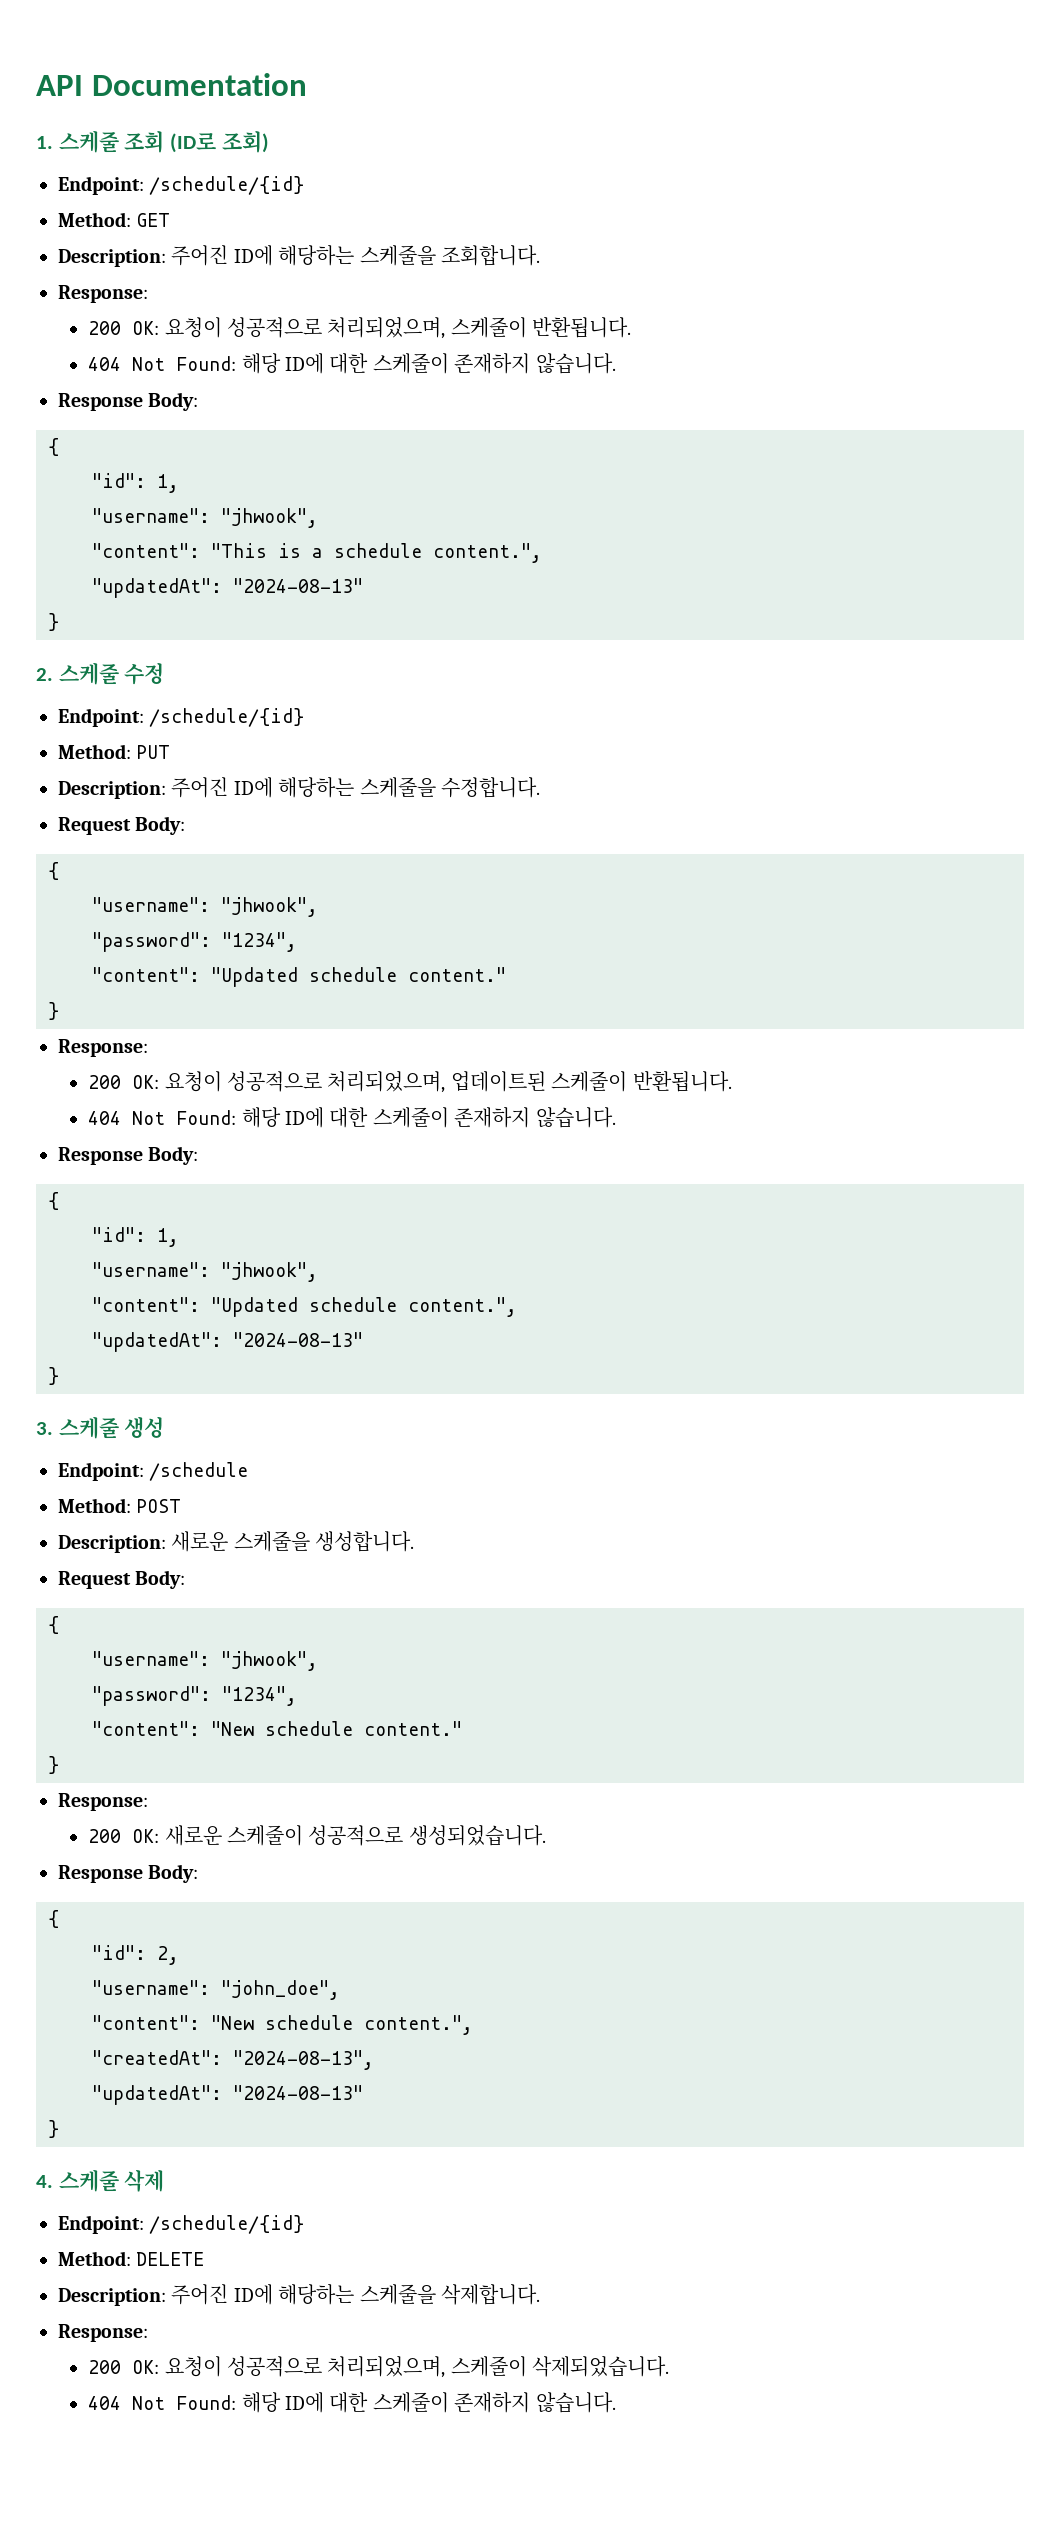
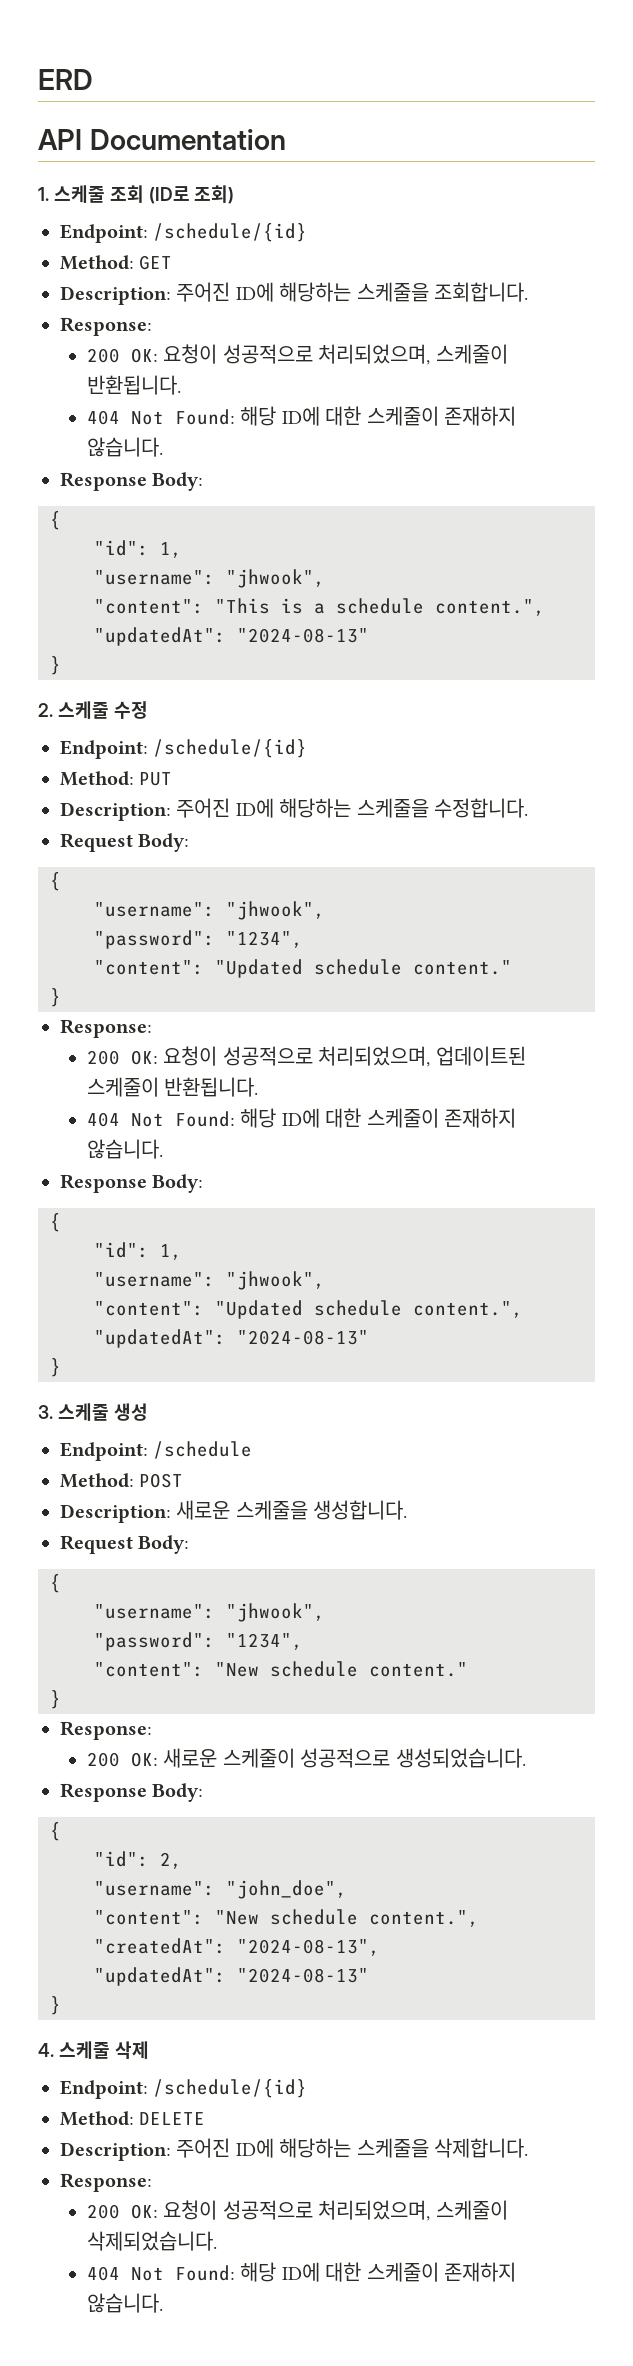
+ ERD

